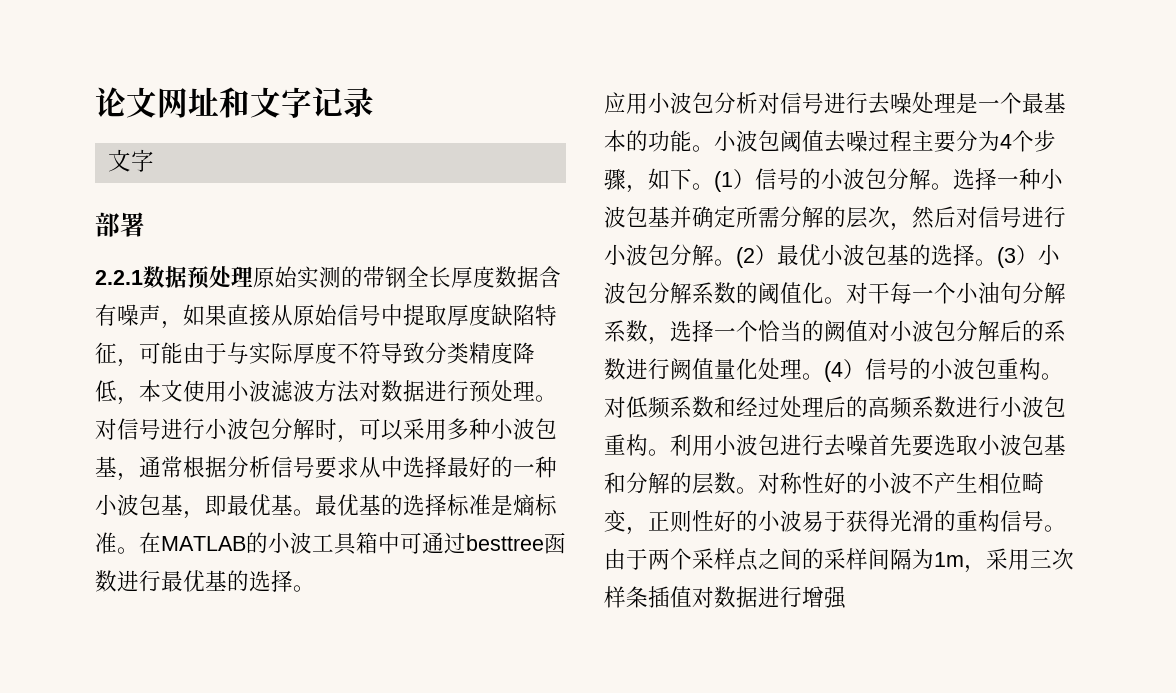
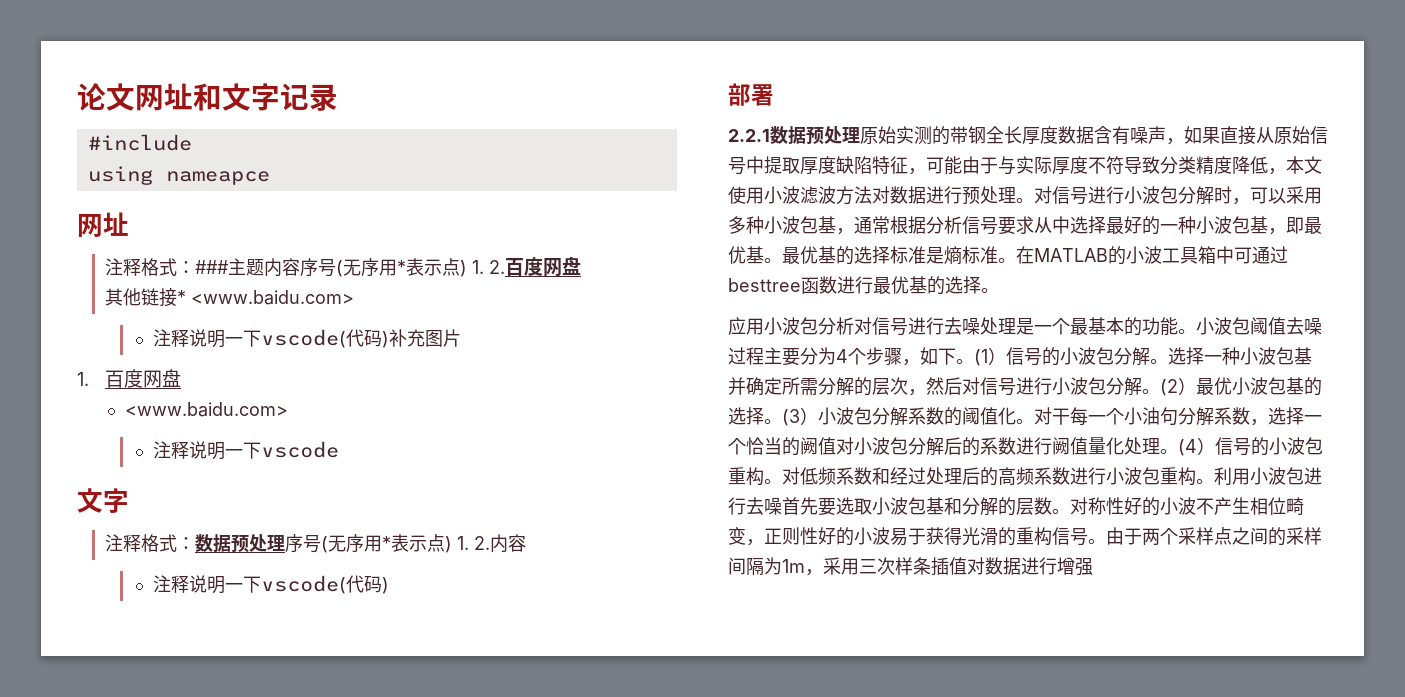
  论文网址和文字记录
+ #include
+ using nameapce
+ 网址
+ 注释格式：###主题内容序号(无序用*表示点) 1. 2.百度网盘
+ 其他链接* <www.baidu.com>
+ 注释说明一下vscode(代码)补充图片
+ 1.百度网盘
+ <www.baidu.com>
+ 注释说明一下vscode
  文字
+ 注释格式：数据预处理序号(无序用*表示点) 1. 2.内容
+ 注释说明一下vscode(代码)

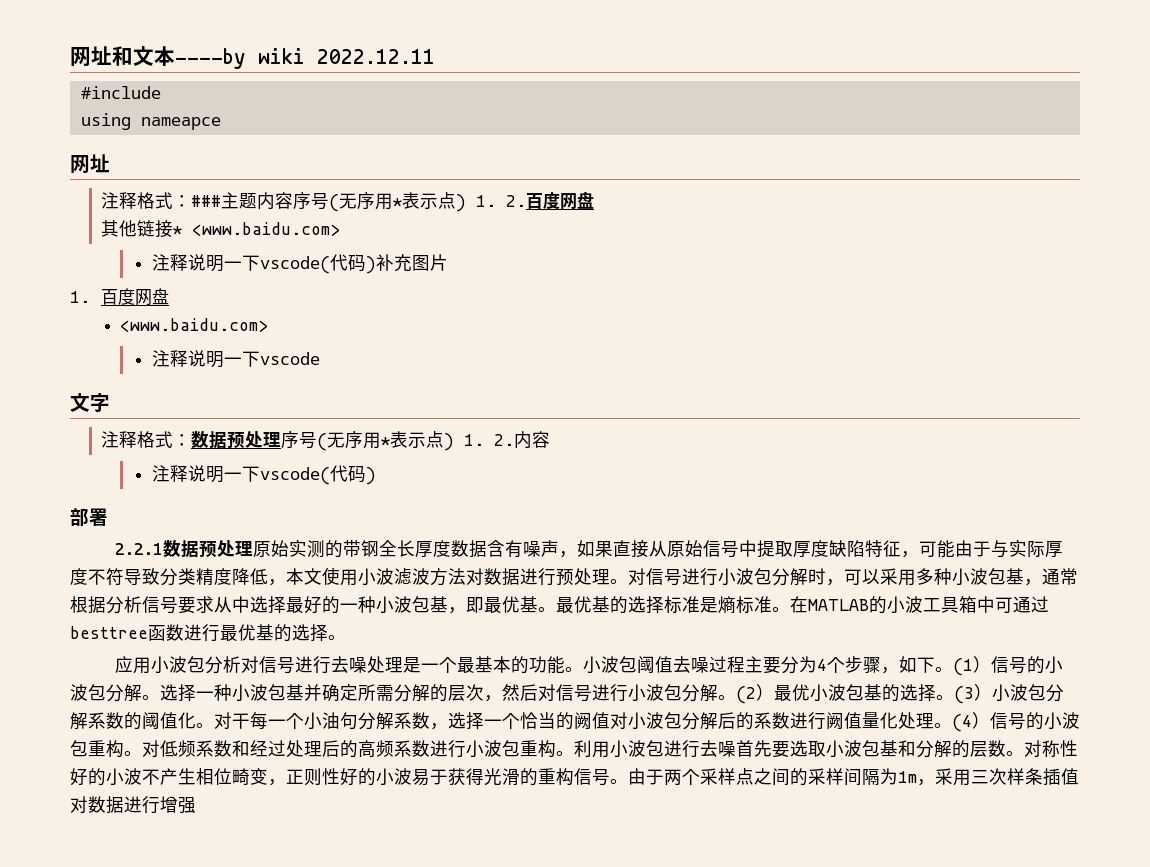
- 论文网址和文字记录
+ 网址和文本----by wiki 2022.12.11

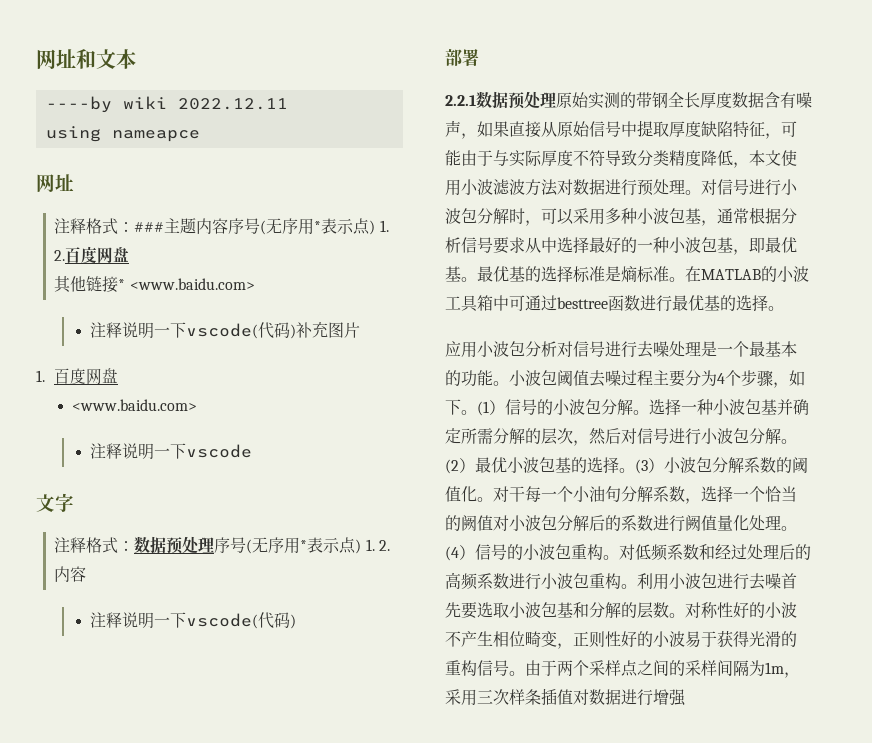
- 网址和文本----by wiki 2022.12.11
+ 网址和文本
+ ----by wiki 2022.12.11
- #include

